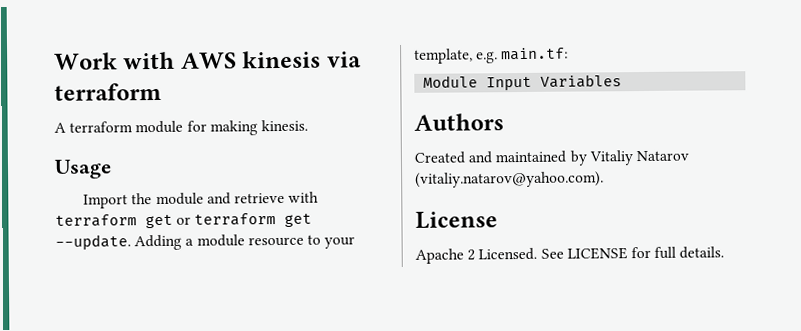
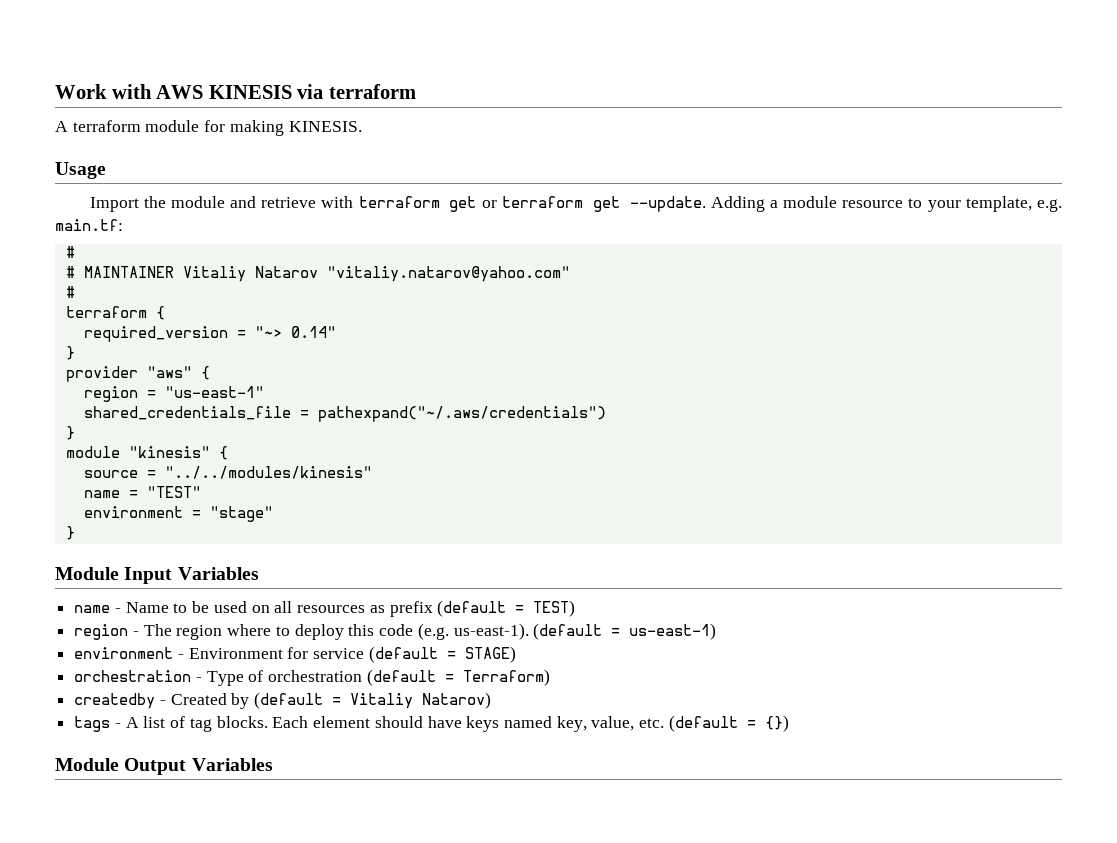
- Work with AWS kinesis via terraform
+ Work with AWS KINESIS via terraform
- A terraform module for making kinesis.
+ A terraform module for making KINESIS.
  Adding a module resource to your template, e.g. main.tf:
+ #
+ # MAINTAINER Vitaliy Natarov "vitaliy.natarov@yahoo.com"
+ #
+ terraform {
+ required_version = "~> 0.14"
+ }
+ provider "aws" {
+ region = "us-east-1"
+ shared_credentials_file = pathexpand("~/.aws/credentials")
+ }
+ module "kinesis" {
+ source = "../../modules/kinesis"
+ name = "TEST"
+ environment = "stage"
+ }
  Module Input Variables
- Authors
- Created and maintained by Vitaliy Natarov (vitaliy.natarov@yahoo.com).
- License
- Apache 2 Licensed. See LICENSE for full details.
+ name - Name to be used on all resources as prefix (default = TEST)
+ region - The region where to deploy this code (e.g. us-east-1). (default = us-east-1)
+ environment - Environment for service (default = STAGE)
+ orchestration - Type of orchestration (default = Terraform)
+ createdby - Created by (default = Vitaliy Natarov)
+ tags - A list of tag blocks. Each element should have keys named key, value, etc. (default = {})
+ Module Output Variables

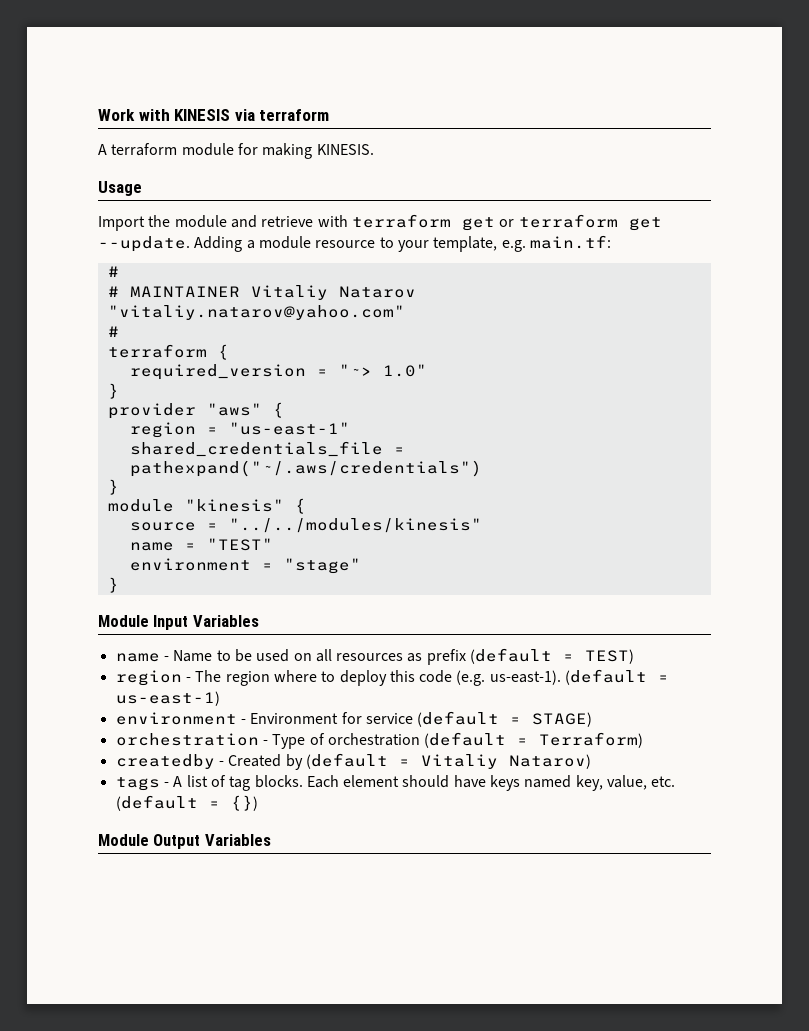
- Work with AWS KINESIS via terraform
+ Work with KINESIS via terraform
- required_version = "~> 0.14"
+ required_version = "~> 1.0"

